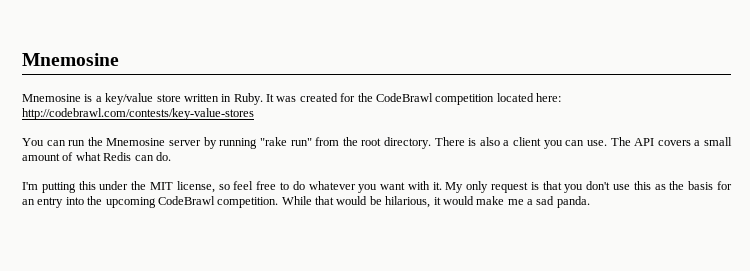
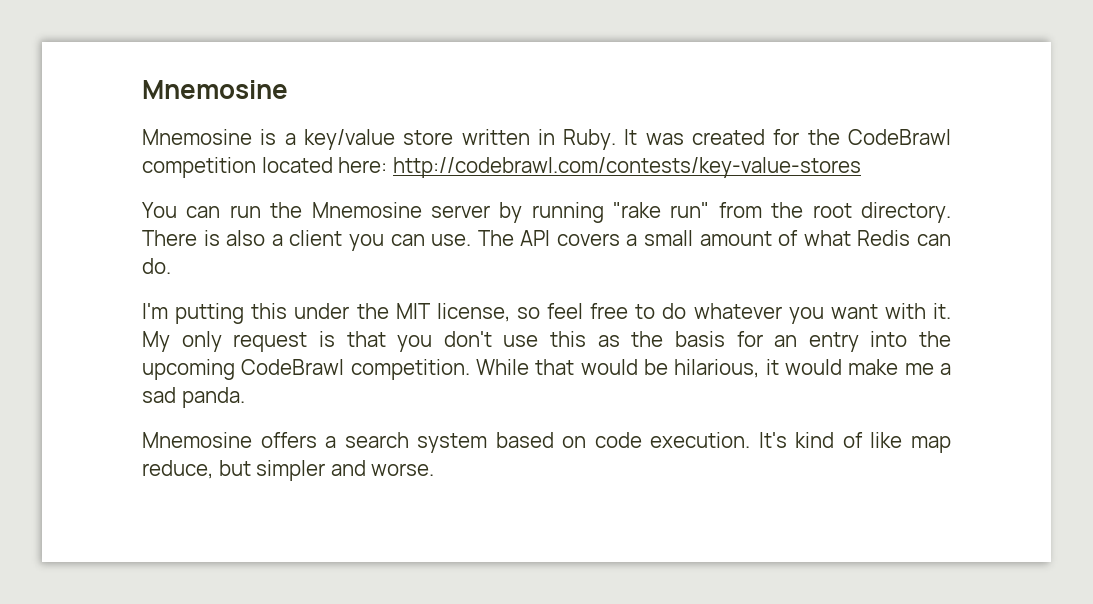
+ Mnemosine offers a search system based on code execution. It's kind of like map reduce, but simpler and worse.

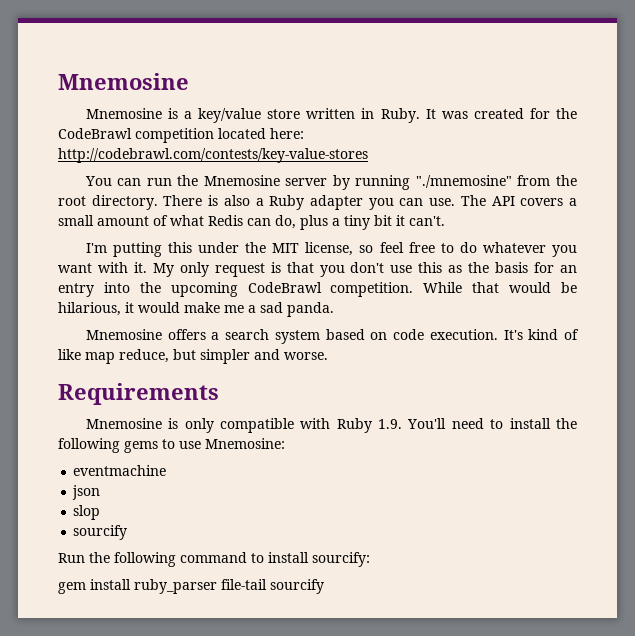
- You can run the Mnemosine server by running "rake run" from the root directory.
+ You can run the Mnemosine server by running "./mnemosine" from the root directory.
- There is also a client you can use.
+ There is also a Ruby adapter you can use.
- The API covers a small amount of what Redis can do.
+ The API covers a small amount of what Redis can do, plus a tiny bit it can't.
+ Requirements
+ Mnemosine is only compatible with Ruby 1.9. You'll need to install the following gems to use Mnemosine:
+ eventmachine
+ json
+ slop
+ sourcify
+ Run the following command to install sourcify:
+ gem install ruby_parser file-tail sourcify

